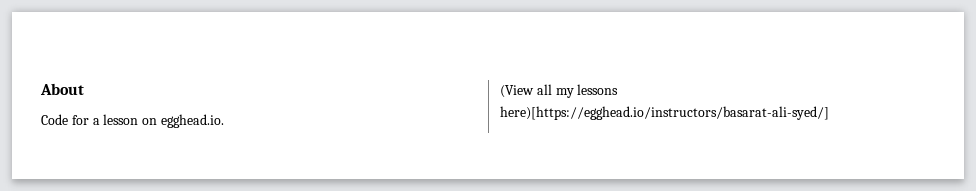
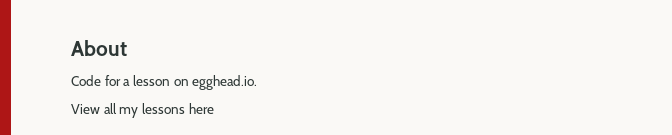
- (View all my lessons here)[https://egghead.io/instructors/basarat-ali-syed/]
+ View all my lessons here

